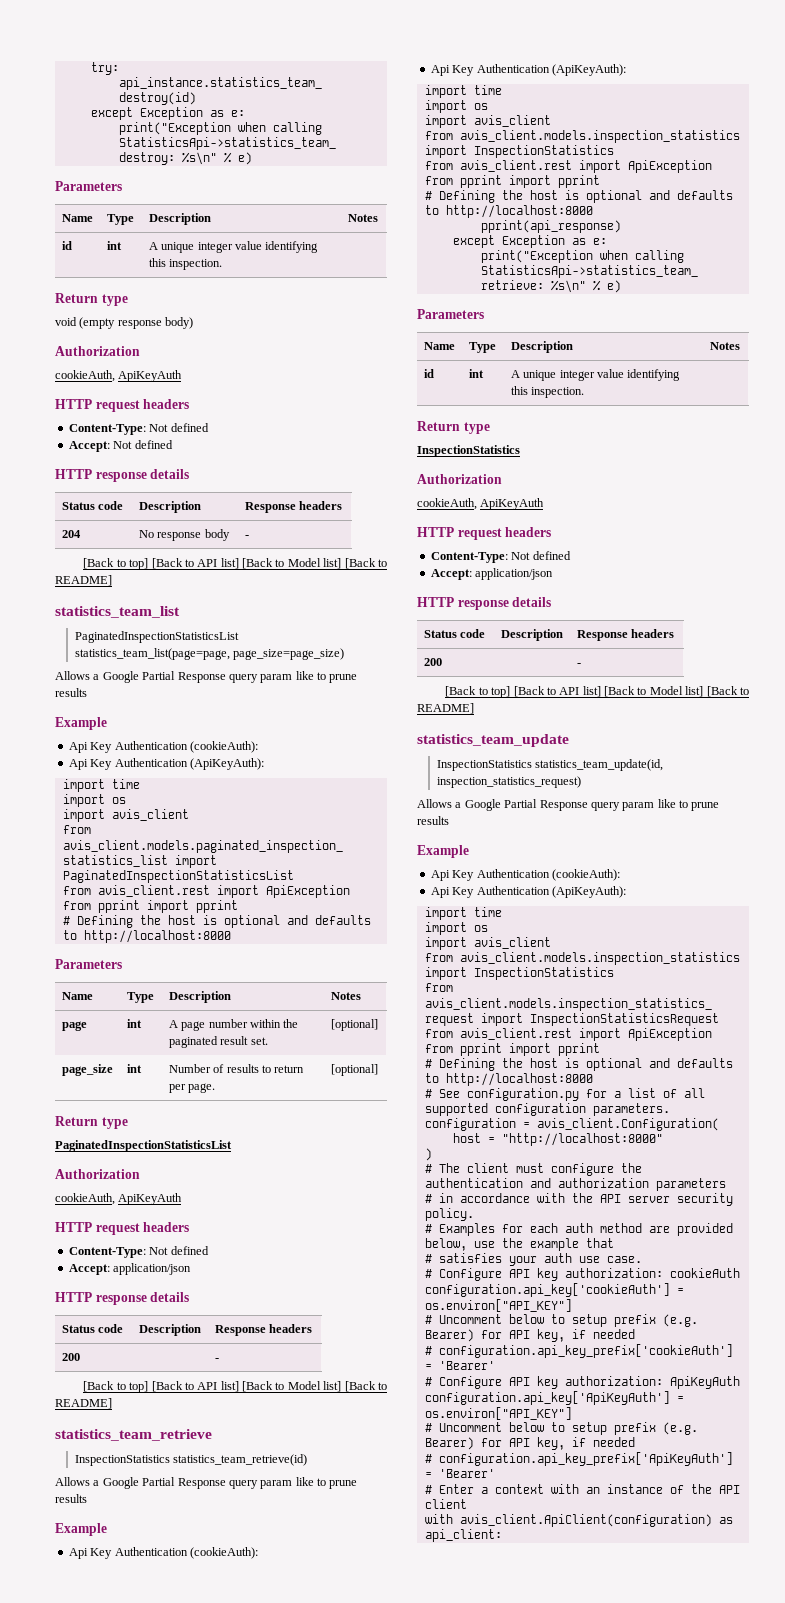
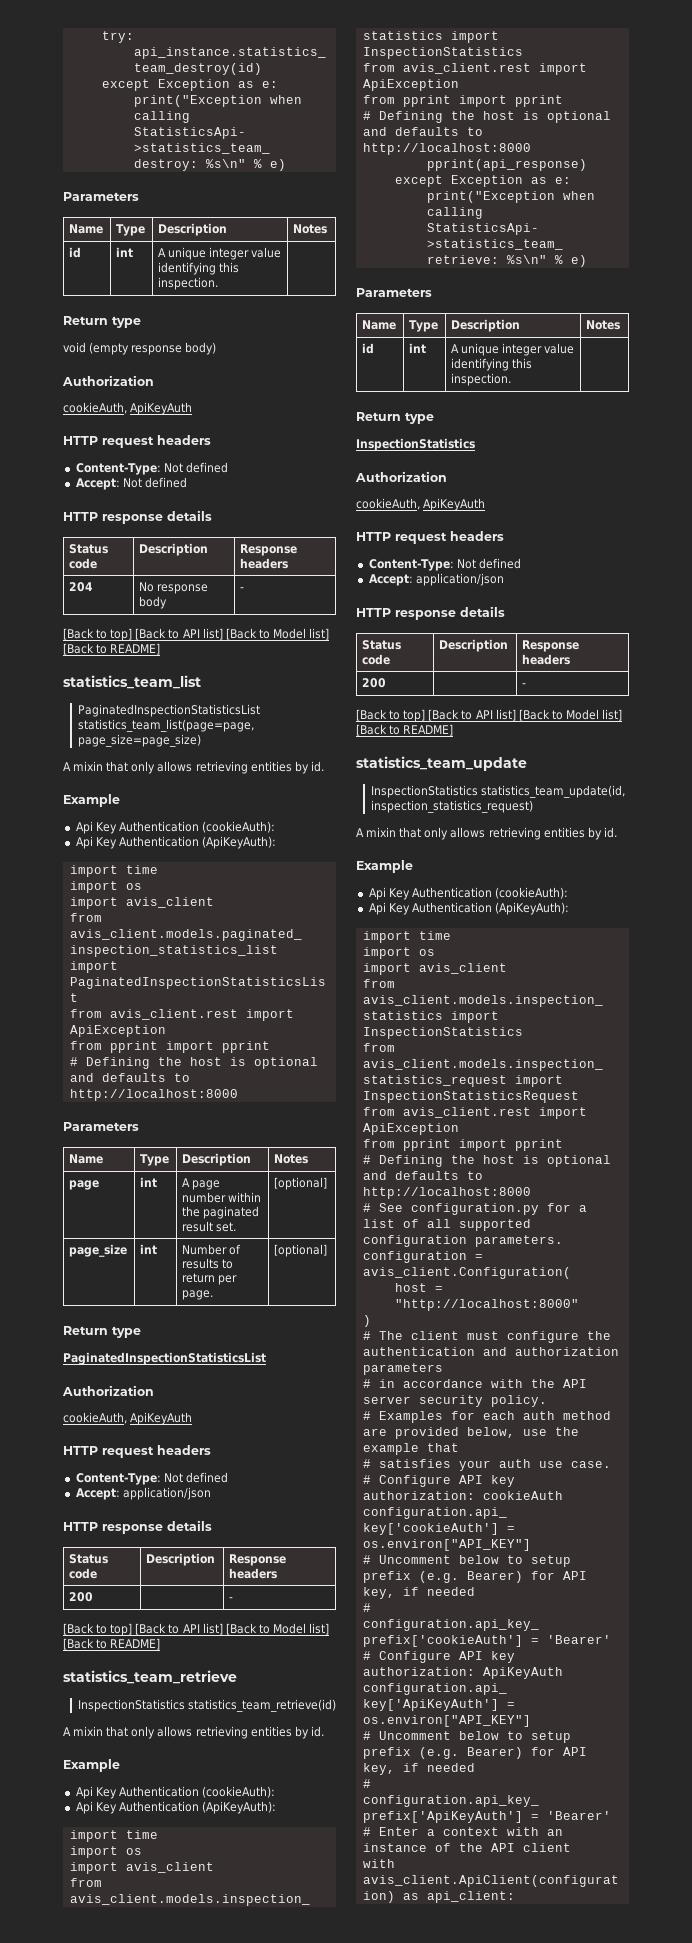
  PaginatedInspectionStatisticsList statistics_team_list(page=page, page_size=page_size)
- Allows a Google Partial Response query param like to prune results
+ A mixin that only allows retrieving entities by id.
  InspectionStatistics statistics_team_retrieve(id)
- Allows a Google Partial Response query param like to prune results
+ A mixin that only allows retrieving entities by id.
  InspectionStatistics statistics_team_update(id, inspection_statistics_request)
- Allows a Google Partial Response query param like to prune results
+ A mixin that only allows retrieving entities by id.

